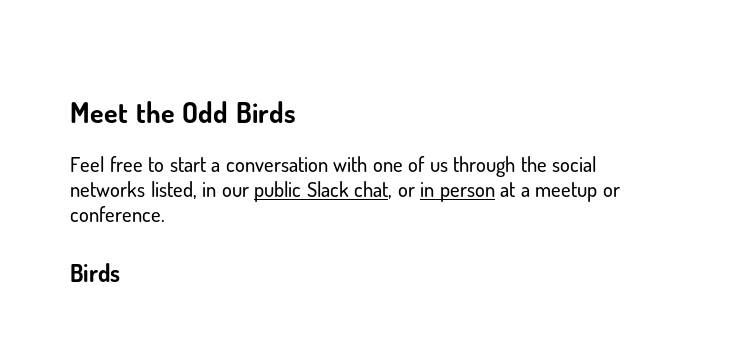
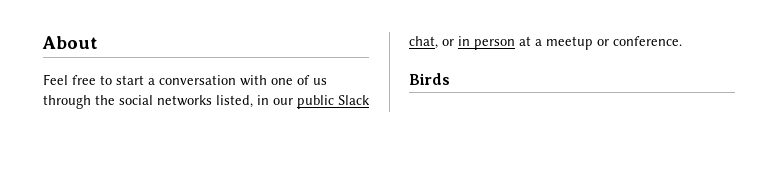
- Meet the Odd Birds
+ About

